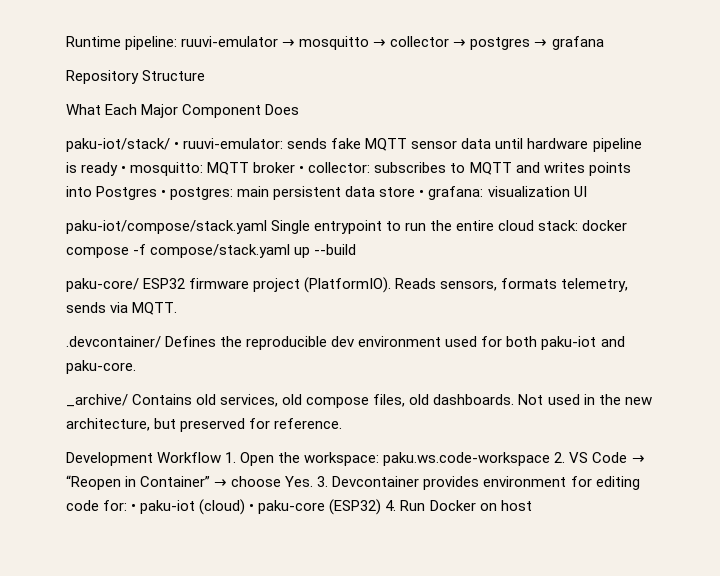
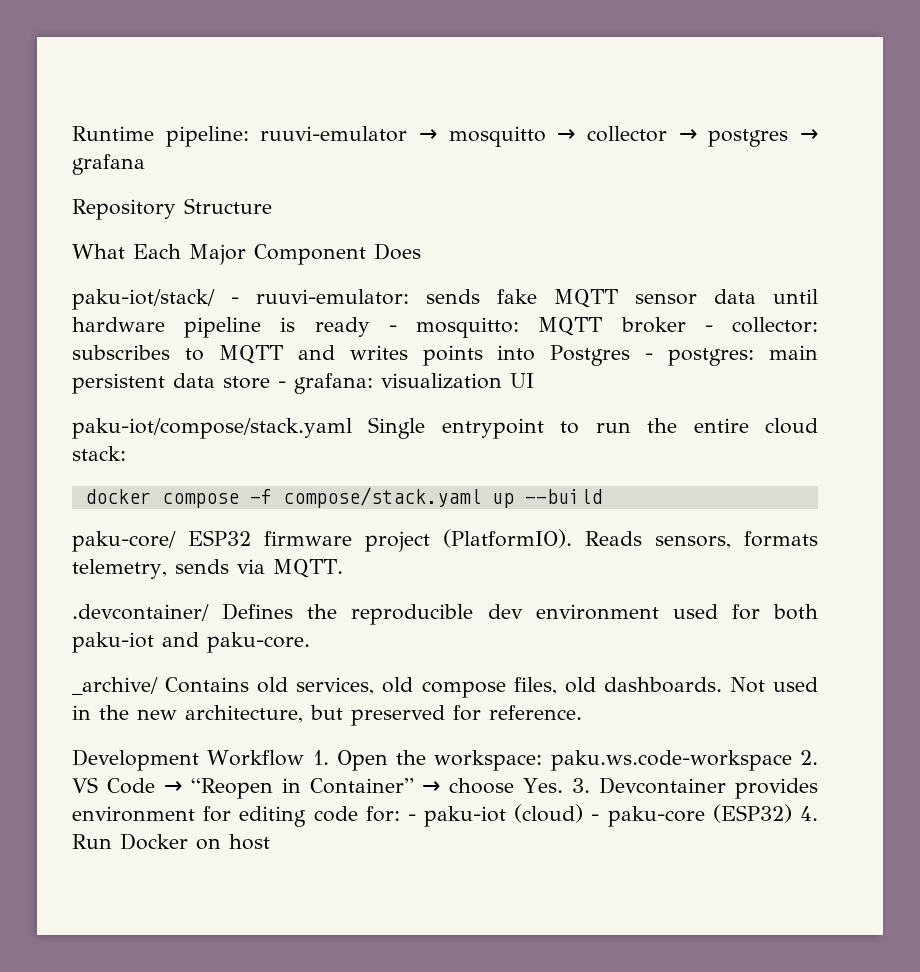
- paku-iot/stack/ • ruuvi-emulator: sends fake MQTT sensor data until hardware pipeline is ready • mosquitto: MQTT broker • collector: subscribes to MQTT and writes points into Postgres • postgres: main persistent data store • grafana: visualization UI
+ paku-iot/stack/ - ruuvi-emulator: sends fake MQTT sensor data until hardware pipeline is ready - mosquitto: MQTT broker - collector: subscribes to MQTT and writes points into Postgres - postgres: main persistent data store - grafana: visualization UI
- paku-iot/compose/stack.yaml Single entrypoint to run the entire cloud stack: docker compose -f compose/stack.yaml up --build
+ paku-iot/compose/stack.yaml Single entrypoint to run the entire cloud stack:
+ docker compose -f compose/stack.yaml up --build
- Development Workflow 1. Open the workspace: paku.ws.code-workspace 2. VS Code → “Reopen in Container” → choose Yes. 3. Devcontainer provides environment for editing code for: • paku-iot (cloud) • paku-core (ESP32) 4. Run Docker on host
+ Development Workflow 1. Open the workspace: paku.ws.code-workspace 2. VS Code → “Reopen in Container” → choose Yes. 3. Devcontainer provides environment for editing code for: - paku-iot (cloud) - paku-core (ESP32) 4. Run Docker on host

